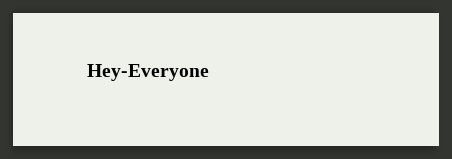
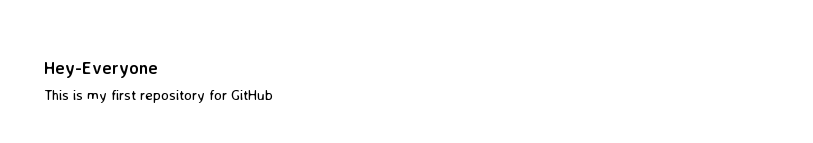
+ This is my first repository for GitHub

